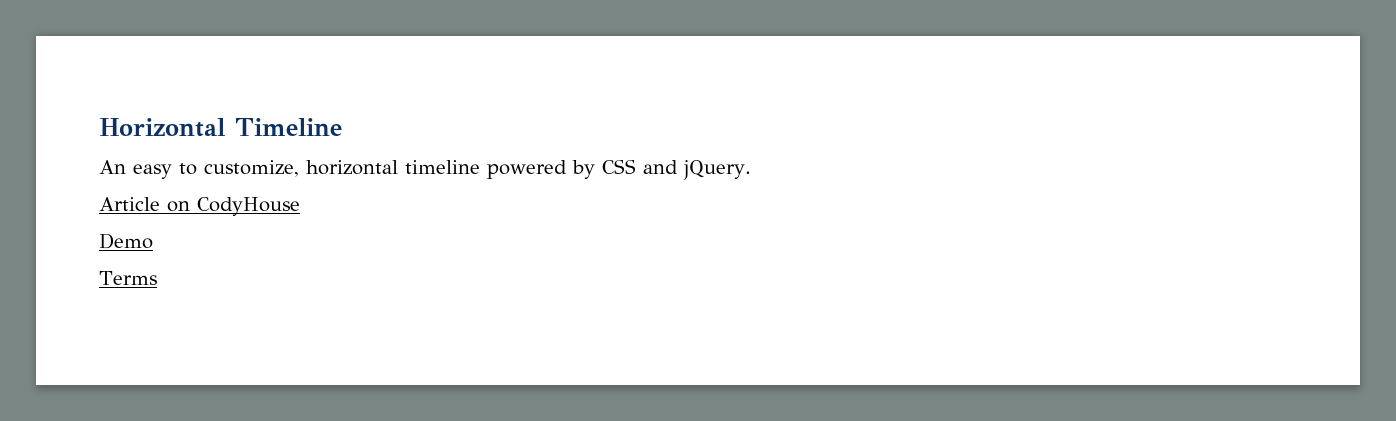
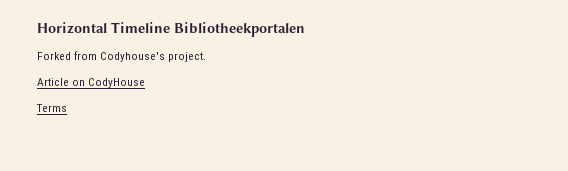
- Horizontal Timeline
- An easy to customize, horizontal timeline powered by CSS and jQuery.
+ Horizontal Timeline Bibliotheekportalen
+ Forked from Codyhouse's project.
- Demo

